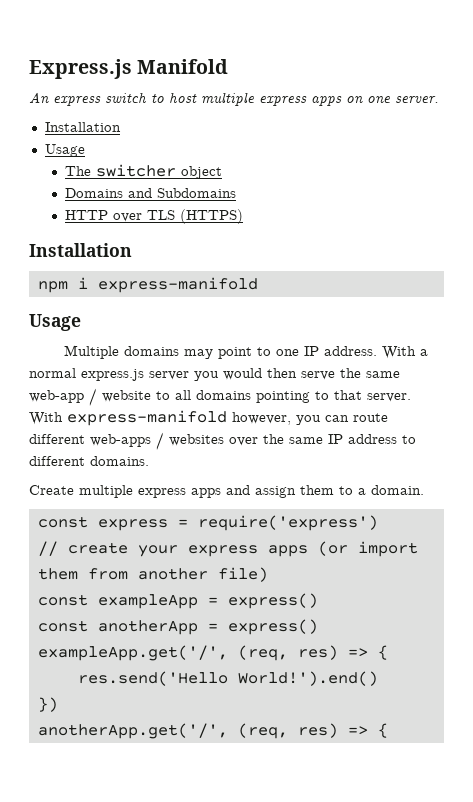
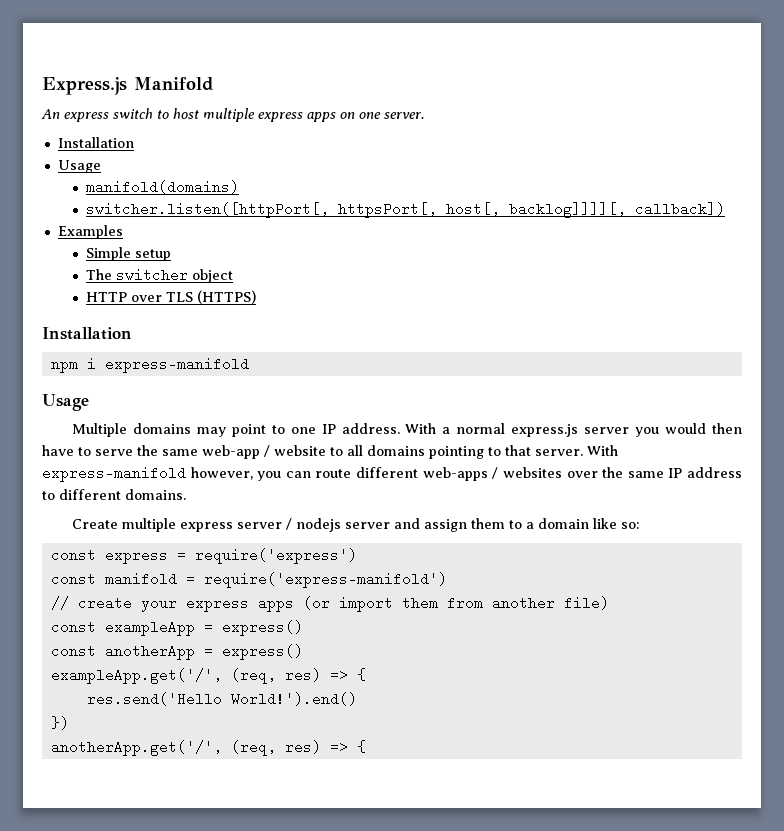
+ manifold(domains)
+ switcher.listen([httpPort[, httpsPort[, host[, backlog]]]][, callback])
+ Examples
+ Simple setup
- Domains and Subdomains
- With a normal express.js server you would then serve the same web-app / website to all domains pointing to that server.
+ With a normal express.js server you would then have to serve the same web-app / website to all domains pointing to that server.
- Create multiple express apps and assign them to a domain.
+ Create multiple express server / nodejs server and assign them to a domain like so:
+ const manifold = require('express-manifold')

